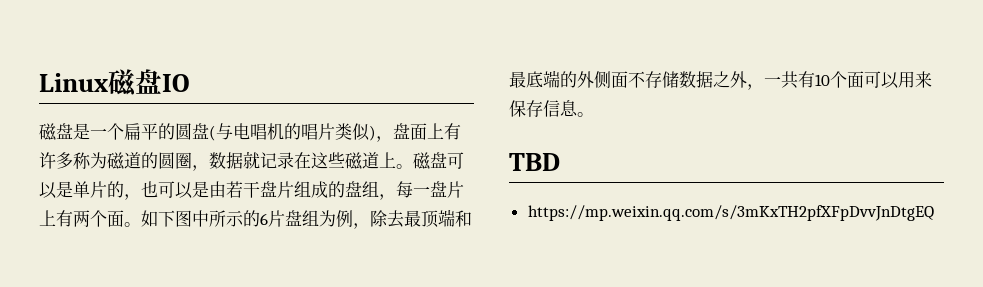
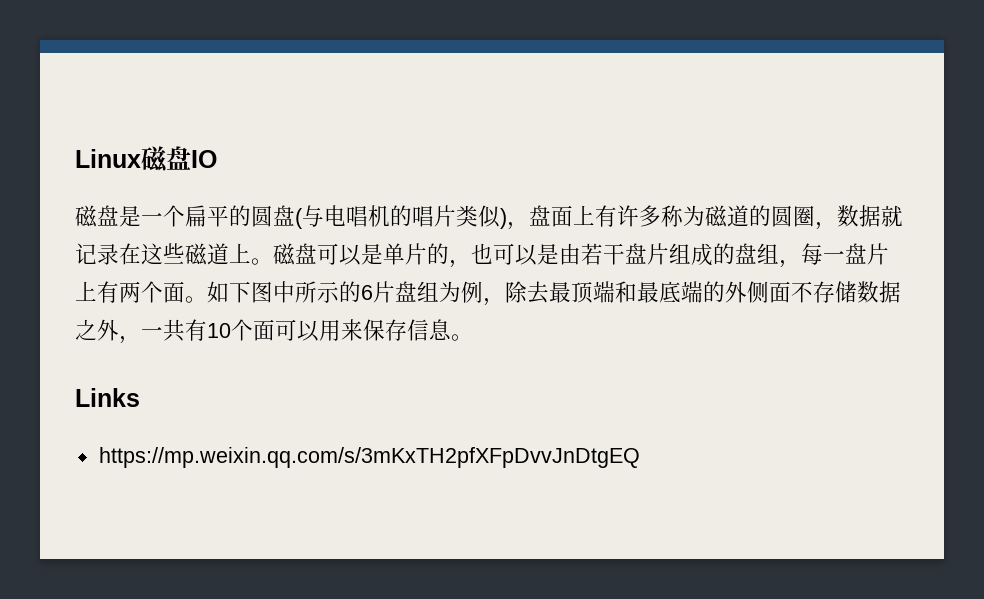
- TBD
+ Links

